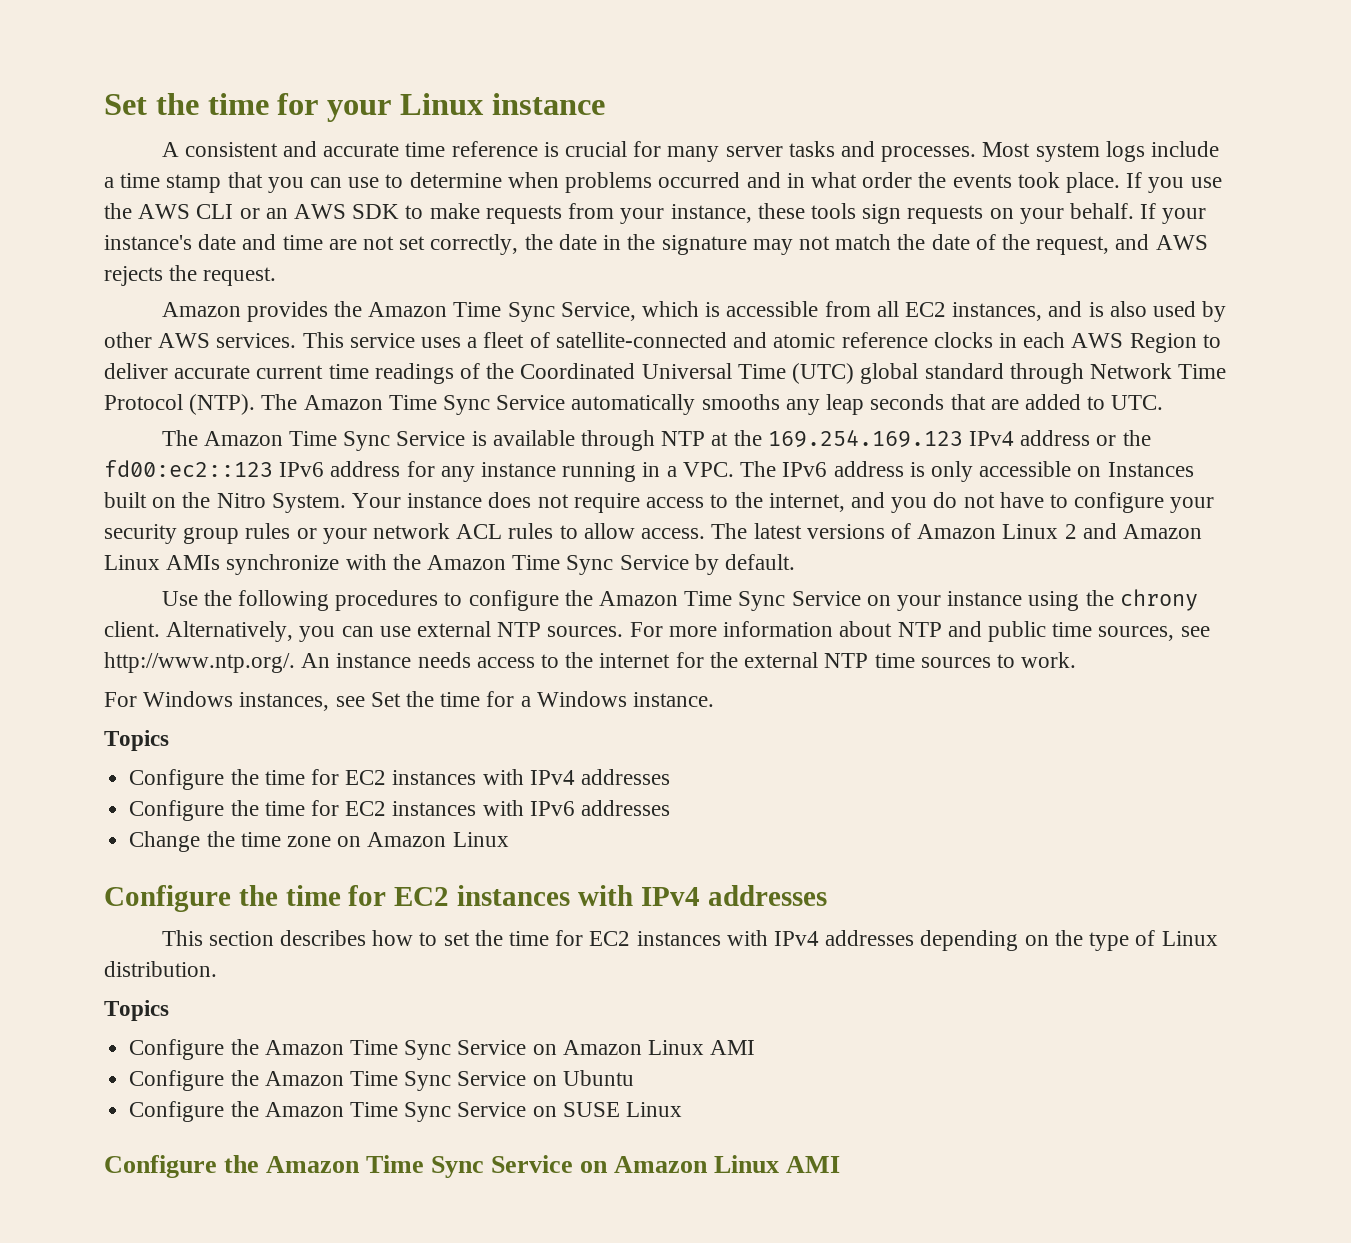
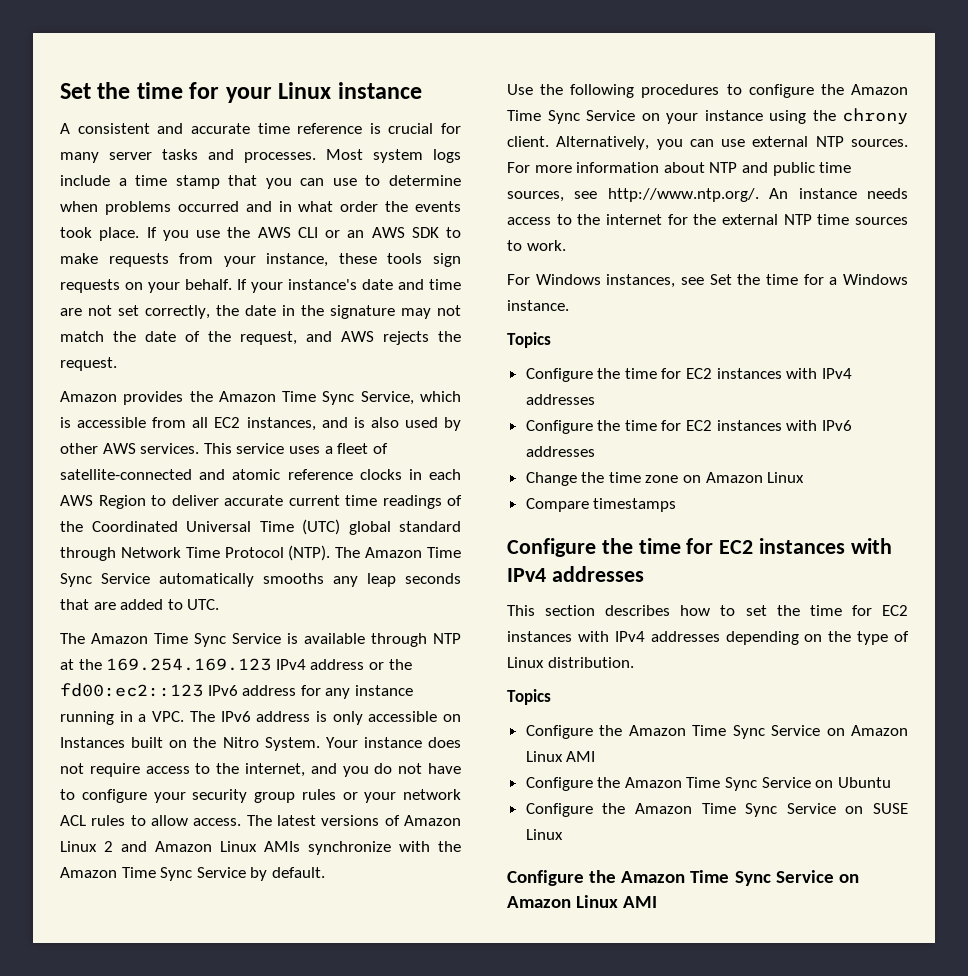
+ Compare timestamps

